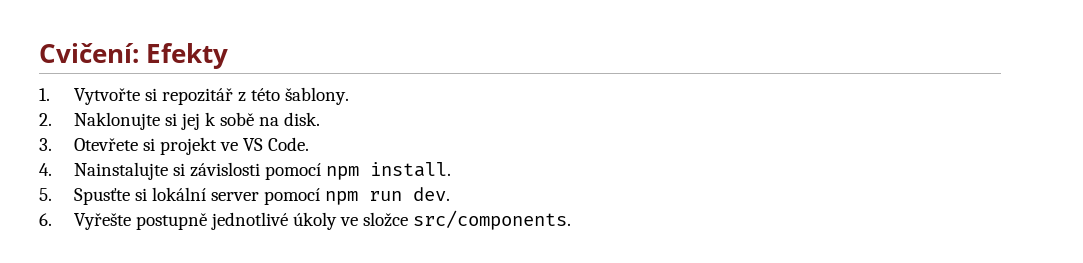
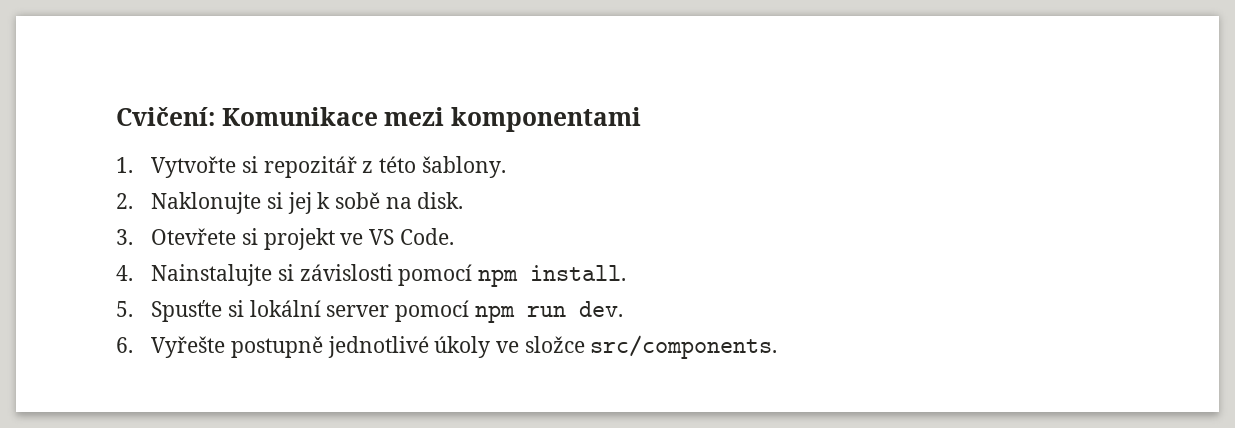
- Cvičení: Efekty
+ Cvičení: Komunikace mezi komponentami

